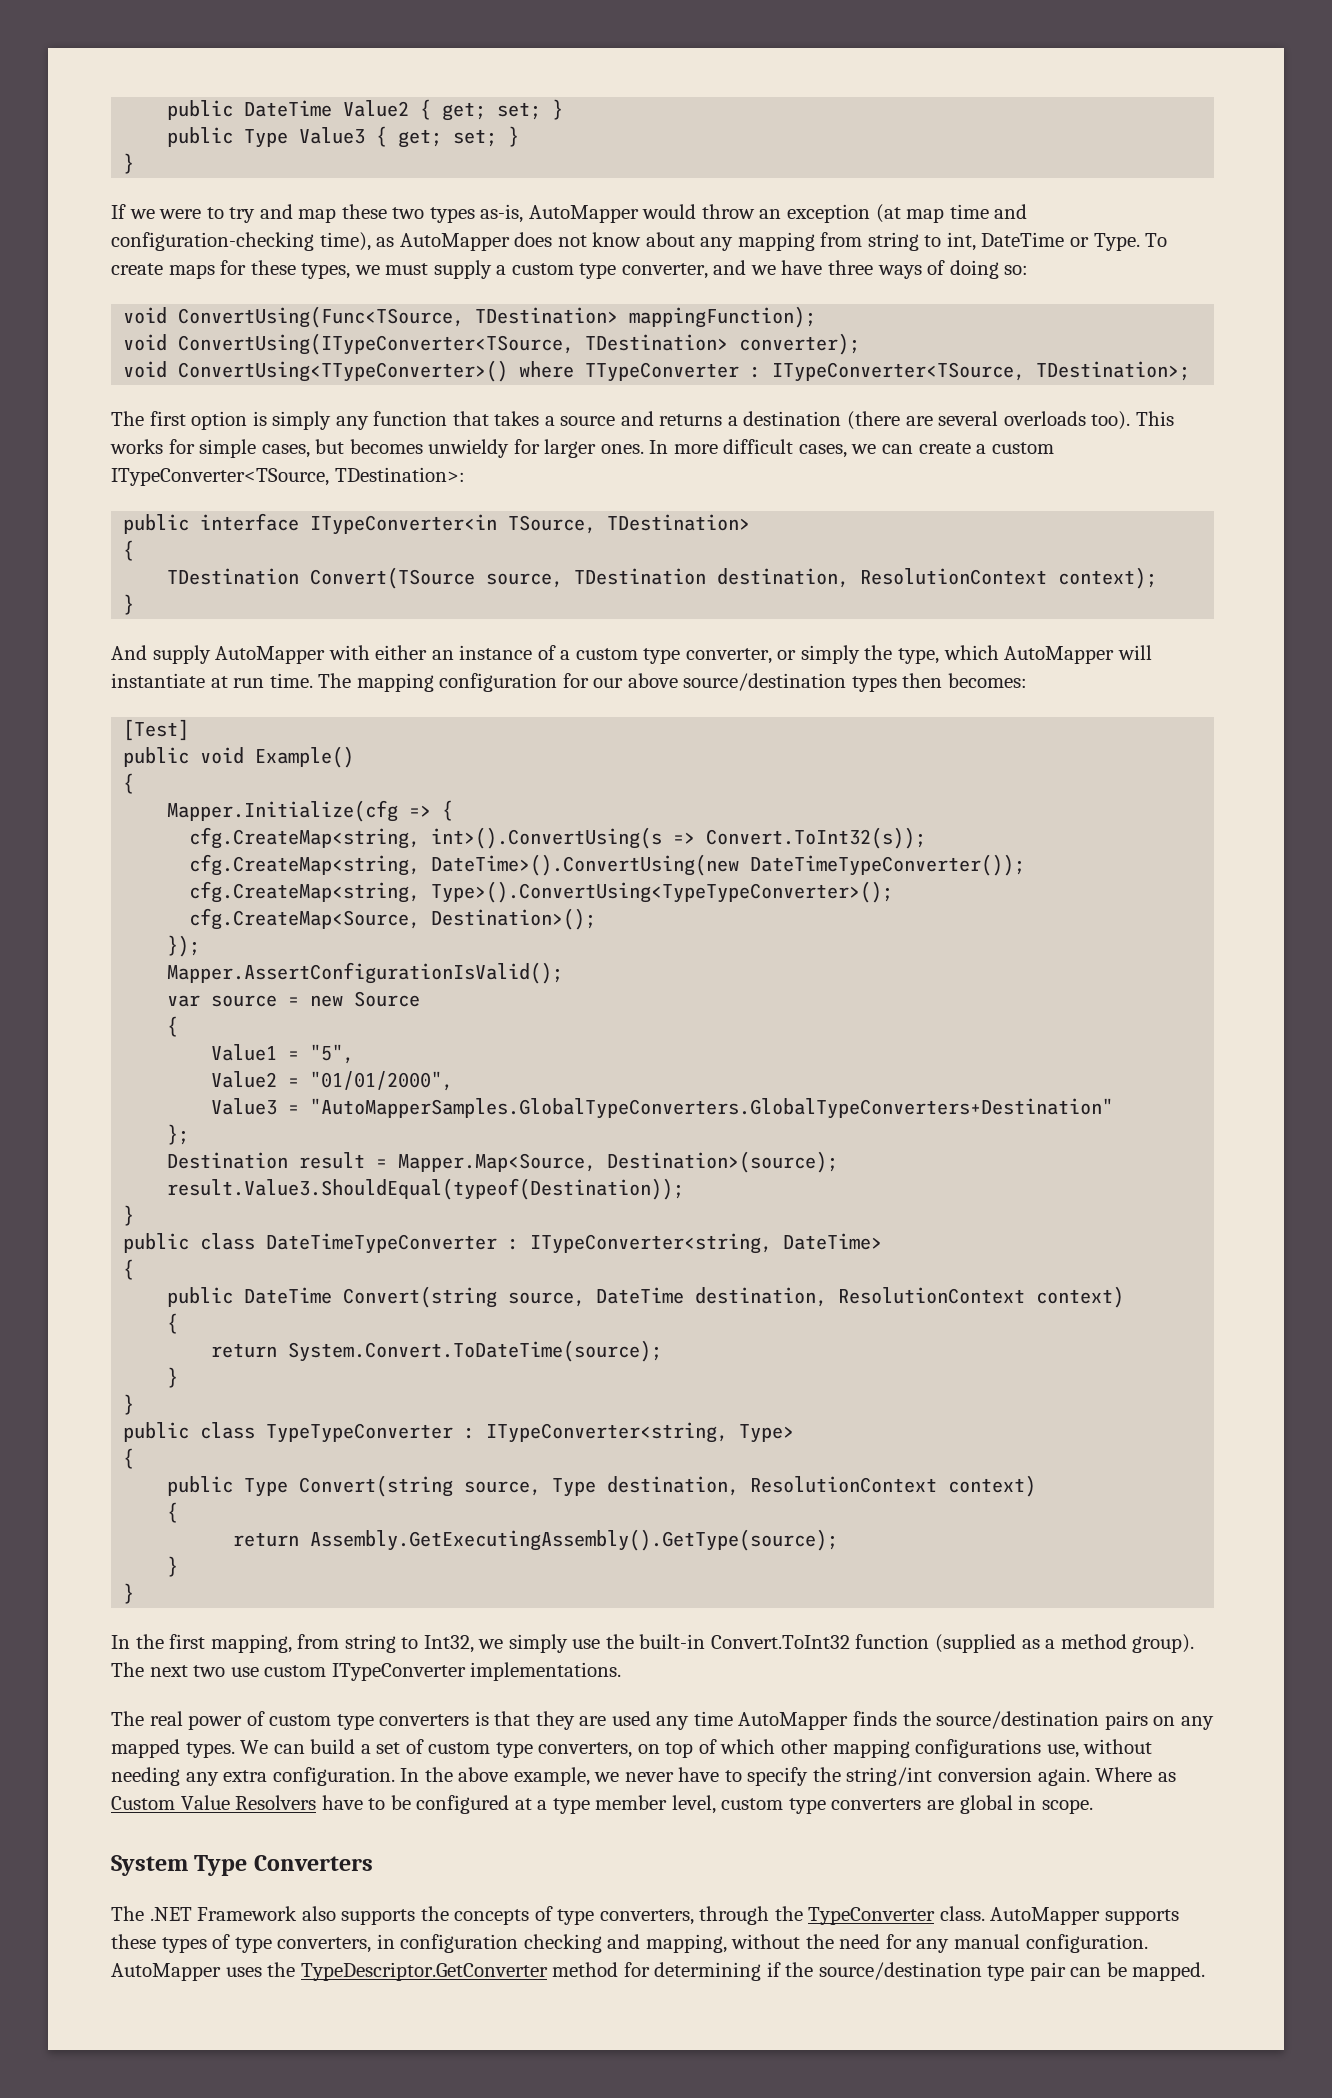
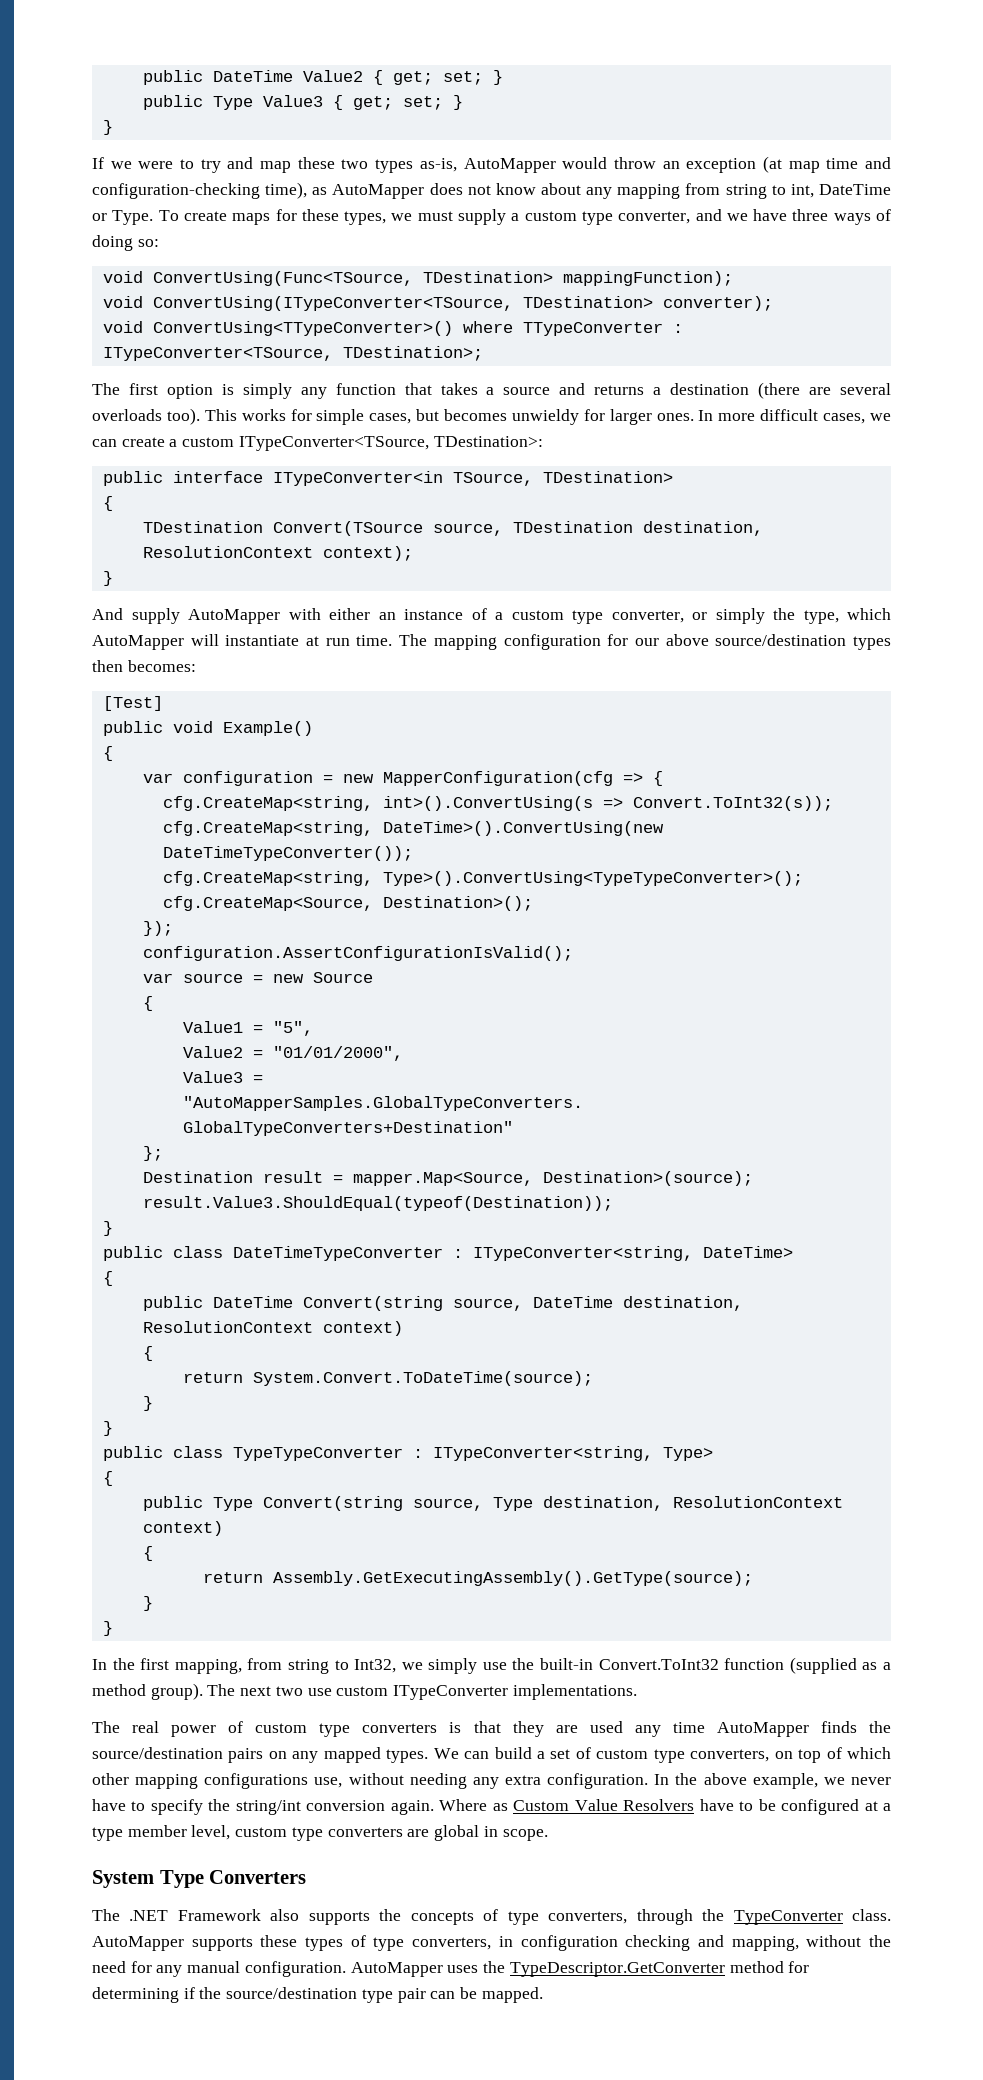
- Mapper.Initialize(cfg => {
+ var configuration = new MapperConfiguration(cfg => {
- Mapper.AssertConfigurationIsValid();
+ configuration.AssertConfigurationIsValid();
- Destination result = Mapper.Map<Source, Destination>(source);
+ Destination result = mapper.Map<Source, Destination>(source);

